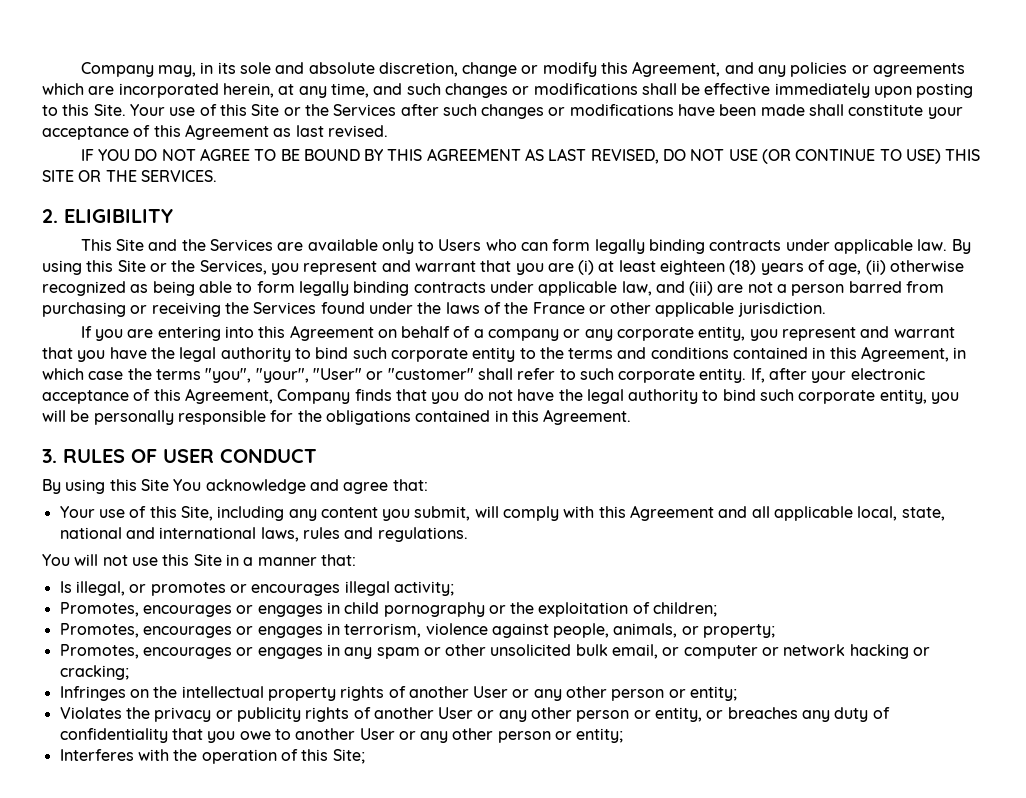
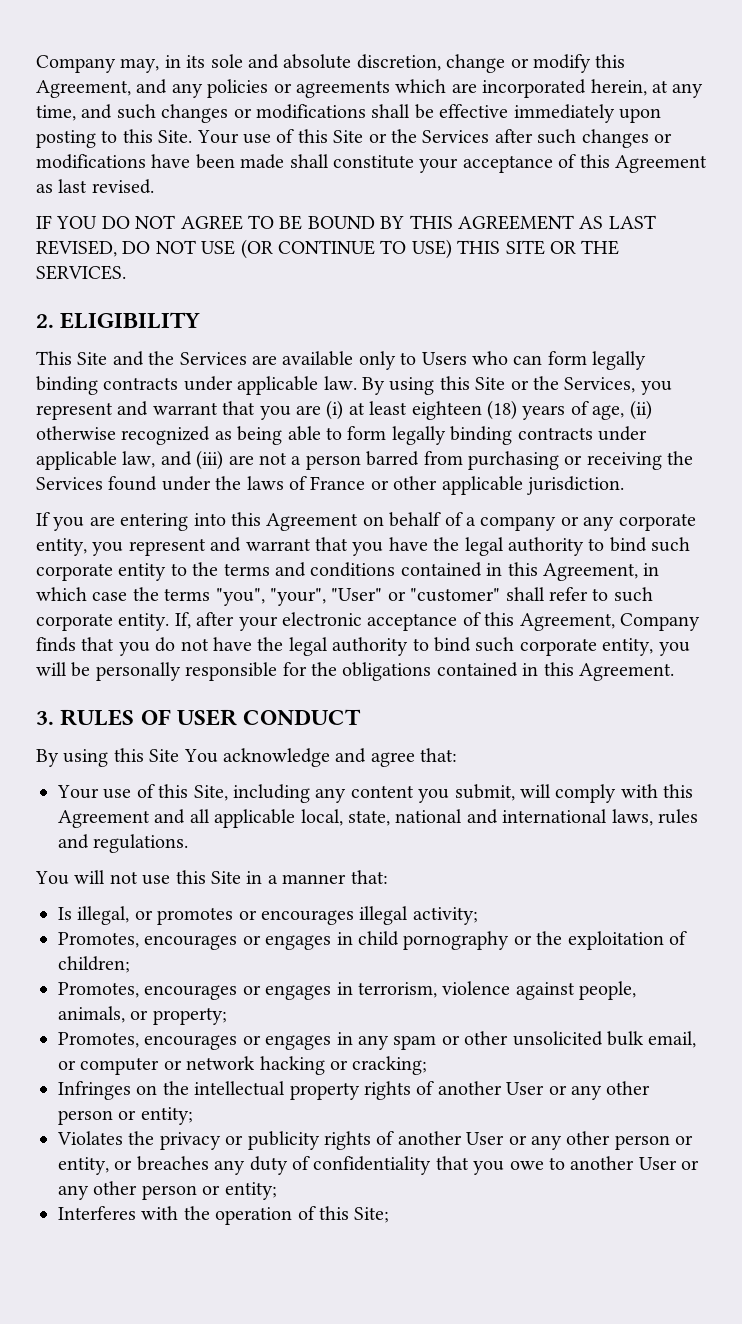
- By using this Site or the Services, you represent and warrant that you are (i) at least eighteen (18) years of age, (ii) otherwise recognized as being able to form legally binding contracts under applicable law, and (iii) are not a person barred from purchasing or receiving the Services found under the laws of the France or other applicable jurisdiction.
+ By using this Site or the Services, you represent and warrant that you are (i) at least eighteen (18) years of age, (ii) otherwise recognized as being able to form legally binding contracts under applicable law, and (iii) are not a person barred from purchasing or receiving the Services found under the laws of France or other applicable jurisdiction.

